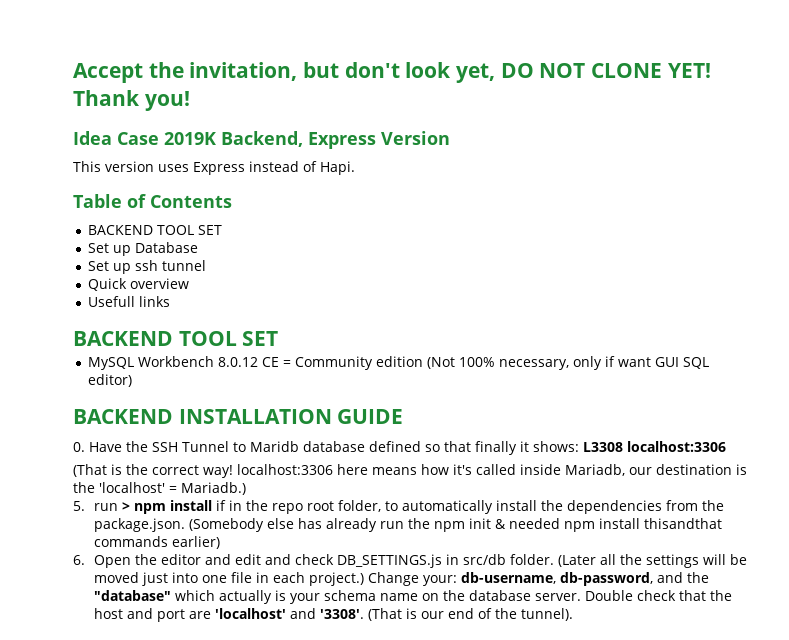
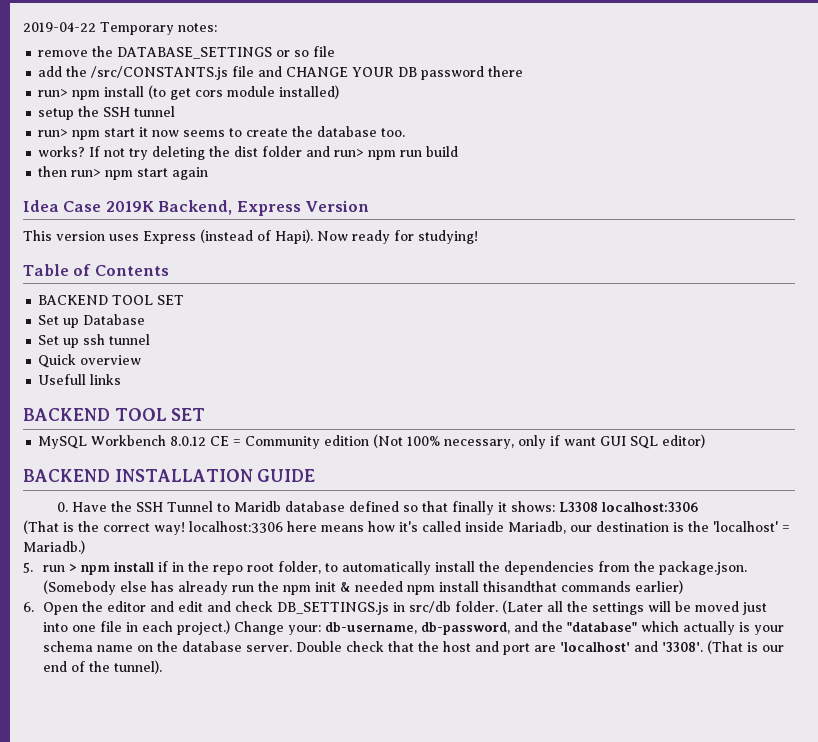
- Accept the invitation, but don't look yet, DO NOT CLONE YET! Thank you!
+ 2019-04-22 Temporary notes:
+ remove the DATABASE_SETTINGS or so file
+ add the /src/CONSTANTS.js file and CHANGE YOUR DB password there
+ run> npm install (to get cors module installed)
+ setup the SSH tunnel
+ run> npm start it now seems to create the database too.
+ works? If not try deleting the dist folder and run> npm run build
+ then run> npm start again
- This version uses Express instead of Hapi.
+ This version uses Express (instead of Hapi). Now ready for studying!

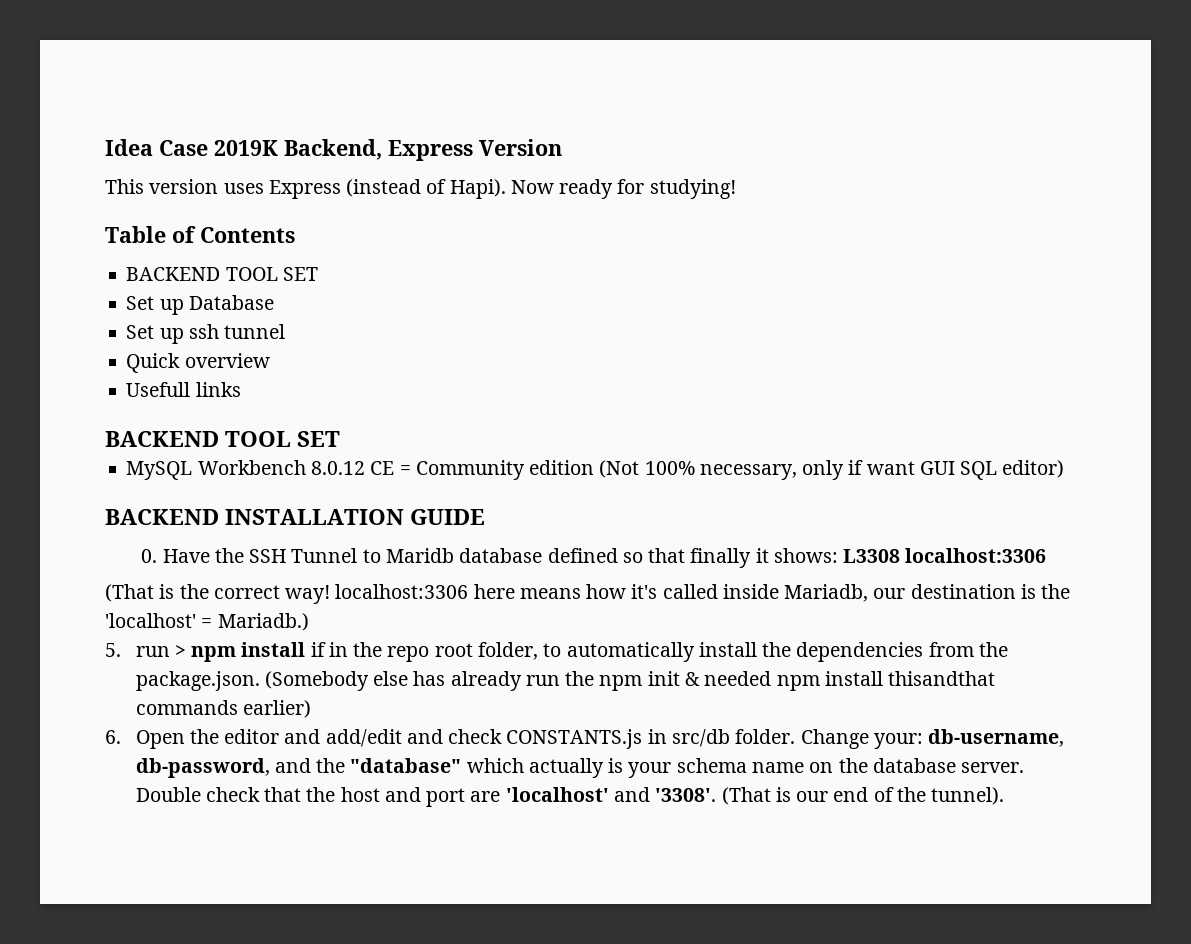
- 2019-04-22 Temporary notes:
- remove the DATABASE_SETTINGS or so file
- add the /src/CONSTANTS.js file and CHANGE YOUR DB password there
- run> npm install (to get cors module installed)
- setup the SSH tunnel
- run> npm start it now seems to create the database too.
- works? If not try deleting the dist folder and run> npm run build
- then run> npm start again
- 6. Open the editor and edit and check DB_SETTINGS.js in src/db folder.
+ 6. Open the editor and add/edit and check CONSTANTS.js in src/db folder.
- (Later all the settings will be moved just into one file in each project.)

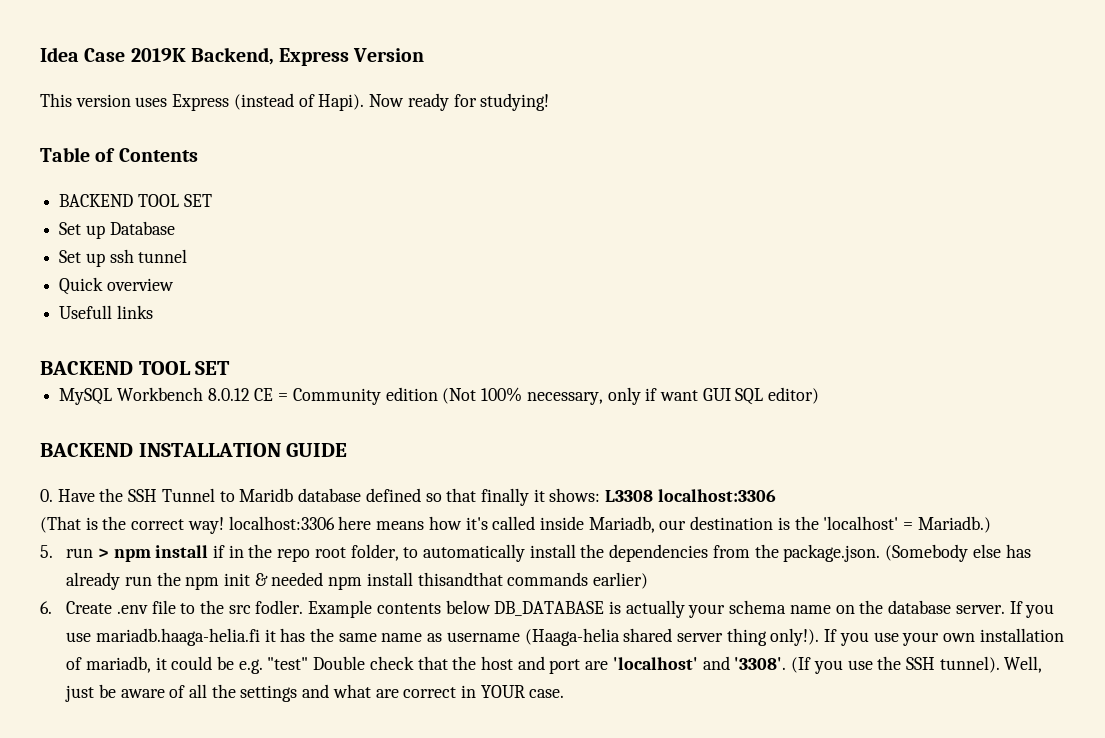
- 6. Open the editor and add/edit and check CONSTANTS.js in src/db folder. Change your: db-username, db-password, and the "database" which actually is your schema name on the database server.
+ 6. Create .env file to the src fodler. Example contents below DB_DATABASE is actually your schema name on the database server.
- Double check that the host and port are 'localhost' and '3308'.
+ If you use mariadb.haaga-helia.fi it has the same name as username (Haaga-helia shared server thing only!). If you use your own installation of mariadb, it could be e.g. "test" Double check that the host and port are 'localhost' and '3308'.
- (That is our end of the tunnel).
+ (If you use the SSH tunnel). Well, just be aware of all the settings and what are correct in YOUR case.

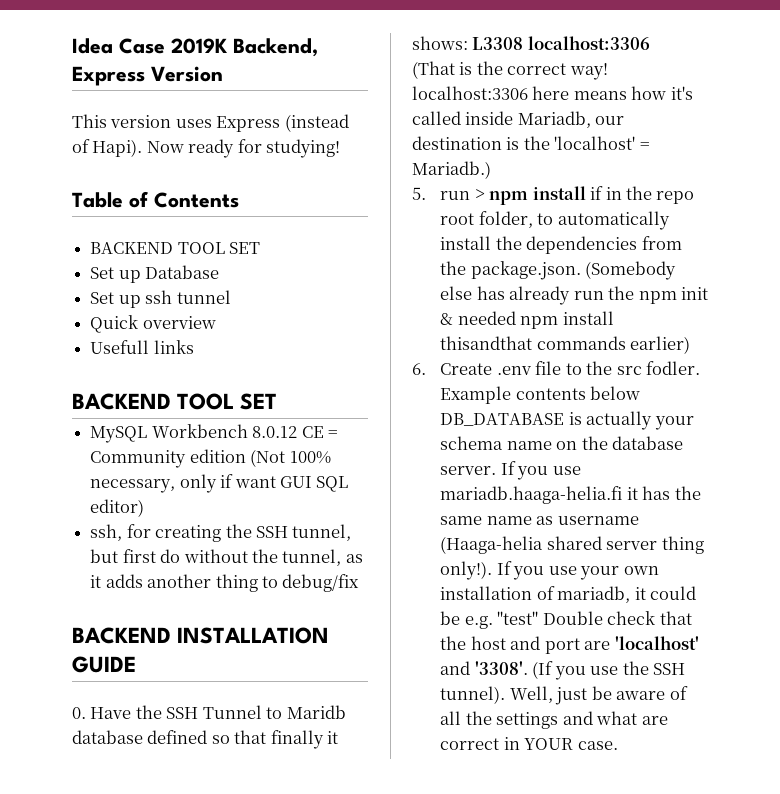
+ ssh, for creating the SSH tunnel, but first do without the tunnel, as it adds another thing to debug/fix

